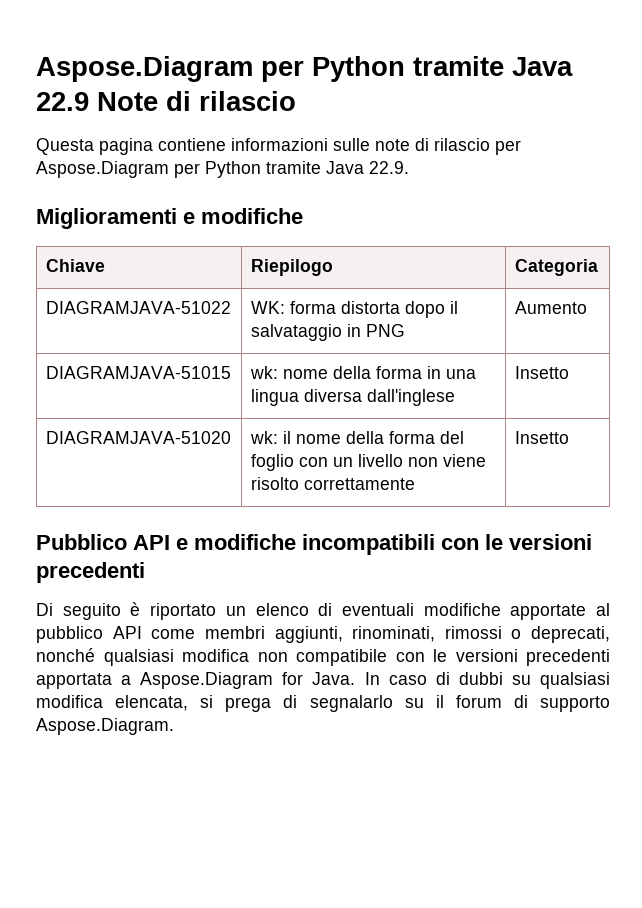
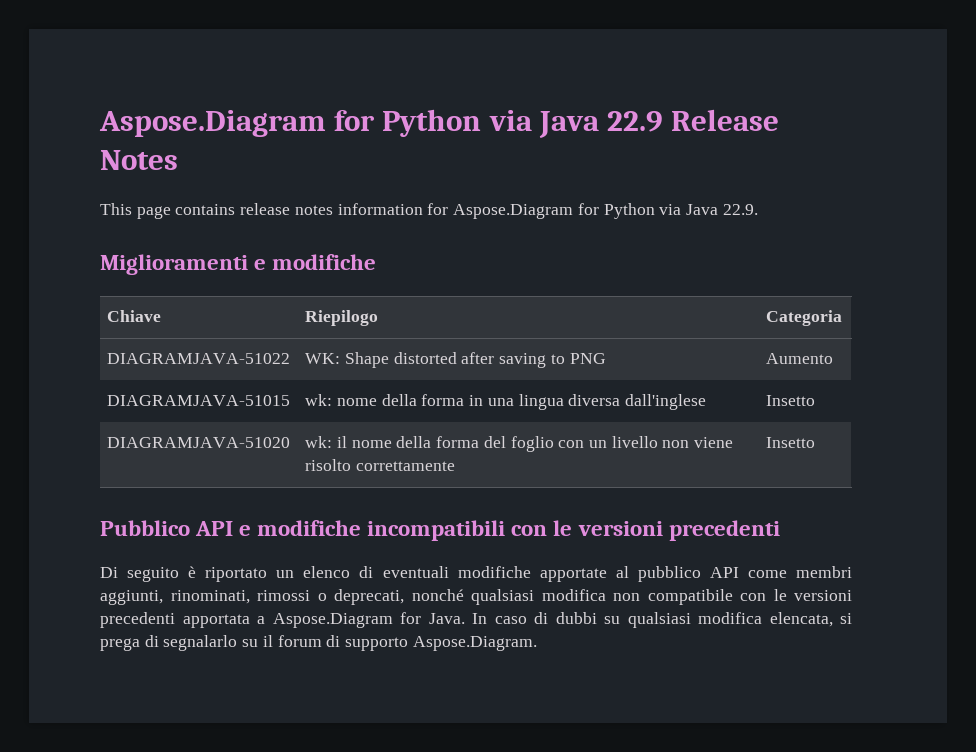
- Aspose.Diagram per Python tramite Java 22.9 Note di rilascio
- Questa pagina contiene informazioni sulle note di rilascio per Aspose.Diagram per Python tramite Java 22.9.
+ Aspose.Diagram for Python via Java 22.9 Release Notes
+ This page contains release notes information for Aspose.Diagram for Python via Java 22.9.
- DIAGRAMJAVA-51022 | WK: forma distorta dopo il salvataggio in PNG | Aumento
+ DIAGRAMJAVA-51022 | WK: Shape distorted after saving to PNG | Aumento

